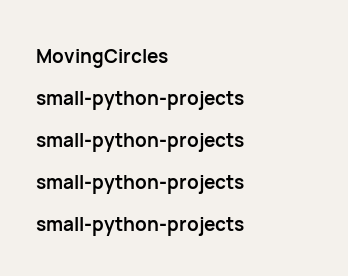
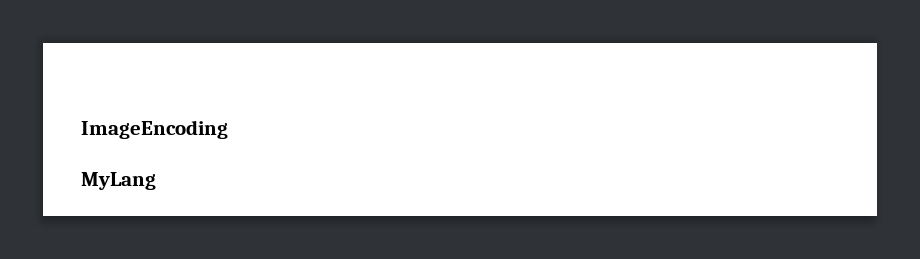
- MovingCircles
- small-python-projects
- small-python-projects
- small-python-projects
- small-python-projects
+ ImageEncoding
+ MyLang

